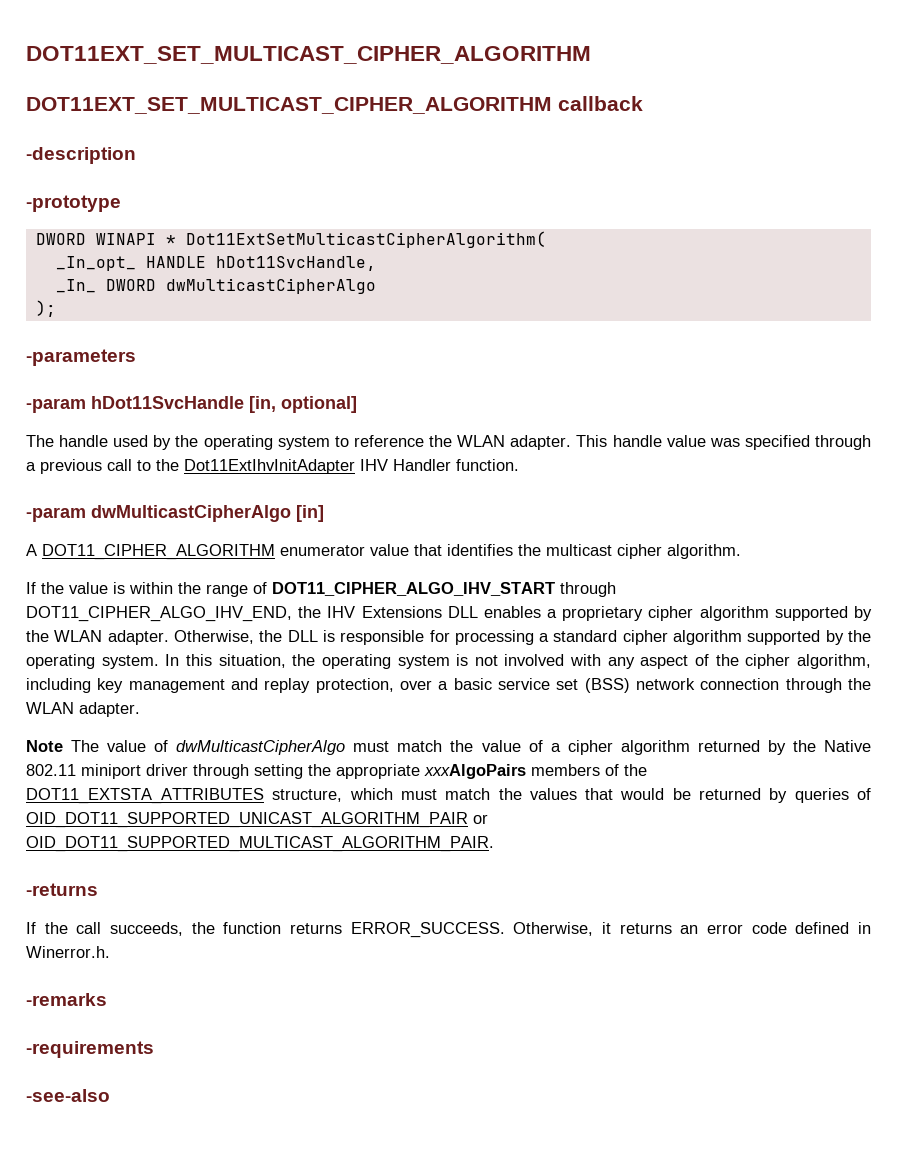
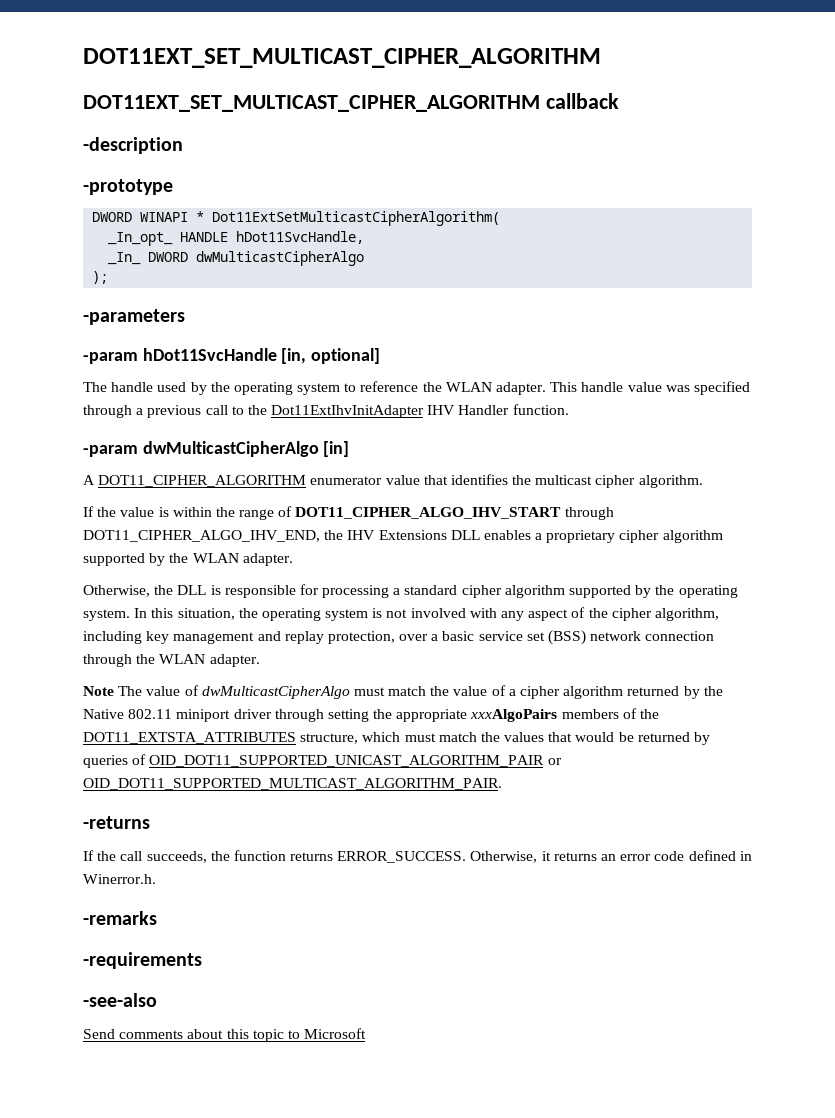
- If the value is within the range of DOT11_CIPHER_ALGO_IHV_START through DOT11_CIPHER_ALGO_IHV_END, the IHV Extensions DLL enables a proprietary cipher algorithm supported by the WLAN adapter. Otherwise, the DLL is responsible for processing a standard cipher algorithm supported by the operating system.
+ If the value is within the range of DOT11_CIPHER_ALGO_IHV_START through DOT11_CIPHER_ALGO_IHV_END, the IHV Extensions DLL enables a proprietary cipher algorithm supported by the WLAN adapter.
+ Otherwise, the DLL is responsible for processing a standard cipher algorithm supported by the operating system.
+ Send comments about this topic to Microsoft

